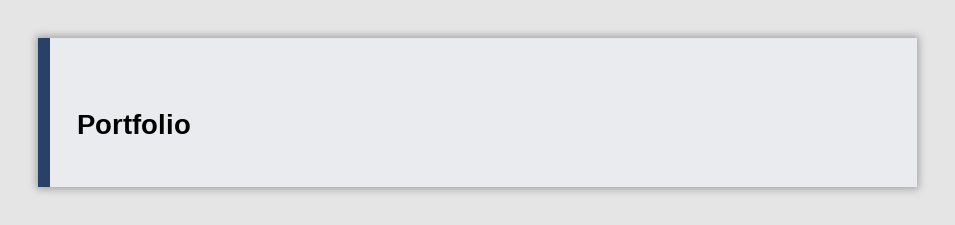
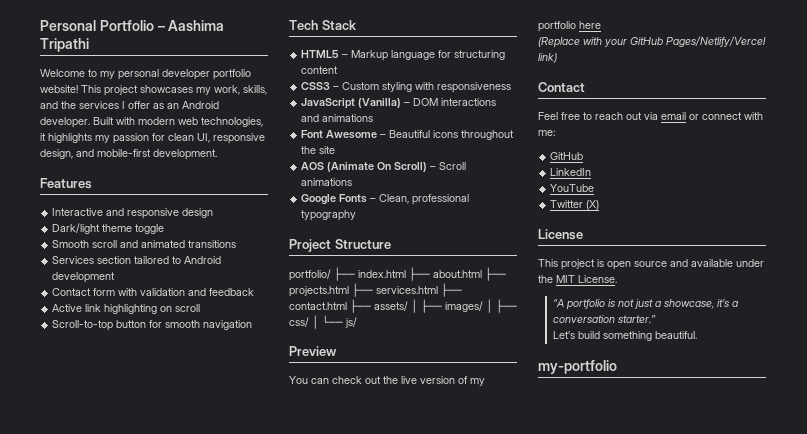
- Portfolio
+ Personal Portfolio – Aashima Tripathi
+ Welcome to my personal developer portfolio website! This project showcases my work, skills, and the services I offer as an Android developer. Built with modern web technologies, it highlights my passion for clean UI, responsive design, and mobile-first development.
+ Features
+ Interactive and responsive design
+ Dark/light theme toggle
+ Smooth scroll and animated transitions
+ Services section tailored to Android development
+ Contact form with validation and feedback
+ Active link highlighting on scroll
+ Scroll-to-top button for smooth navigation
+ Tech Stack
+ HTML5 – Markup language for structuring content
+ CSS3 – Custom styling with responsiveness
+ JavaScript (Vanilla) – DOM interactions and animations
+ Font Awesome – Beautiful icons throughout the site
+ AOS (Animate On Scroll) – Scroll animations
+ Google Fonts – Clean, professional typography
+ Project Structure
+ portfolio/ ├── index.html ├── about.html ├── projects.html ├── services.html ├── contact.html ├── assets/ │ ├── images/ │ ├── css/ │ └── js/
+ Preview
+ You can check out the live version of my portfolio here
+ (Replace with your GitHub Pages/Netlify/Vercel link)
+ Contact
+ Feel free to reach out via email or connect with me:
+ GitHub
+ LinkedIn
+ YouTube
+ Twitter (X)
+ License
+ This project is open source and available under the MIT License.
+ “A portfolio is not just a showcase, it’s a conversation starter.”
+ Let’s build something beautiful.
+ my-portfolio

